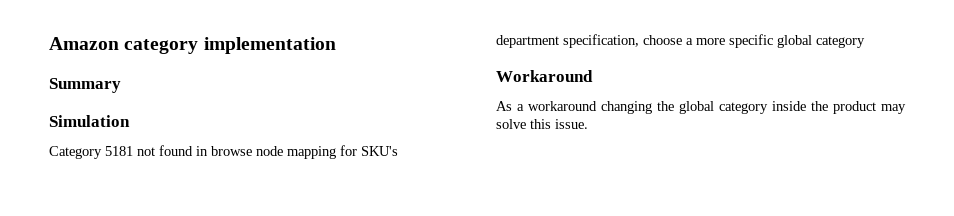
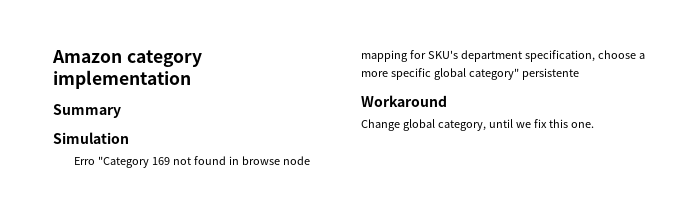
- Category 5181 not found in browse node mapping for SKU's department specification, choose a more specific global category
+ Erro "Category 169 not found in browse node mapping for SKU's department specification, choose a more specific global category" persistente
- As a workaround changing the global category inside the product may solve this issue.
+ Change global category, until we fix this one.

